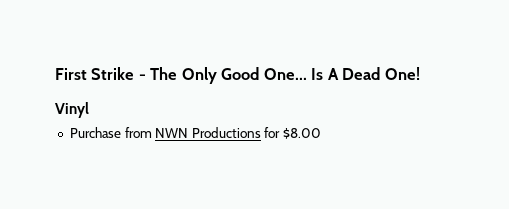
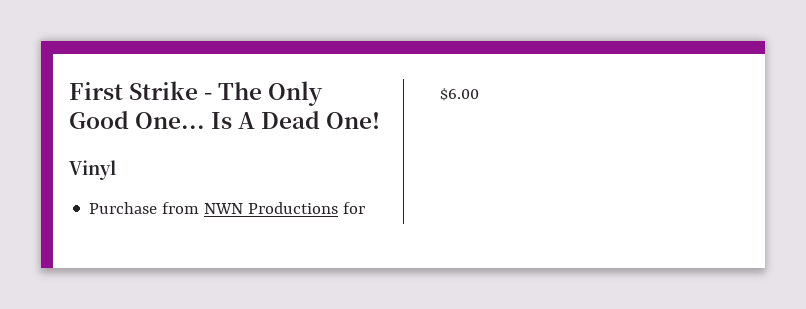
- Purchase from NWN Productions for $8.00
+ Purchase from NWN Productions for $6.00

